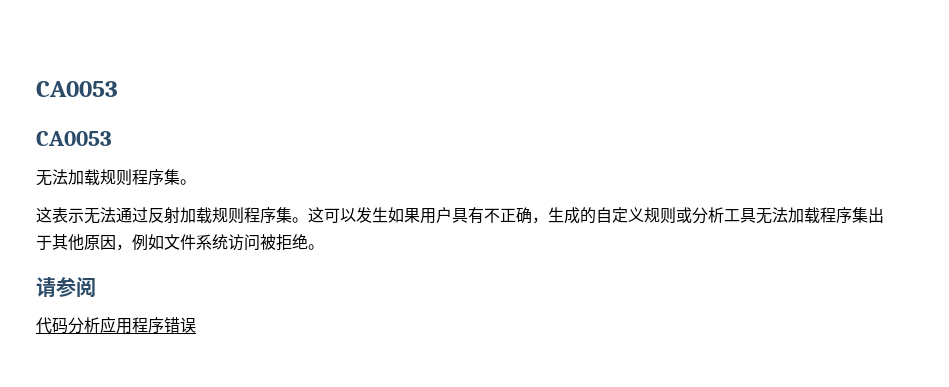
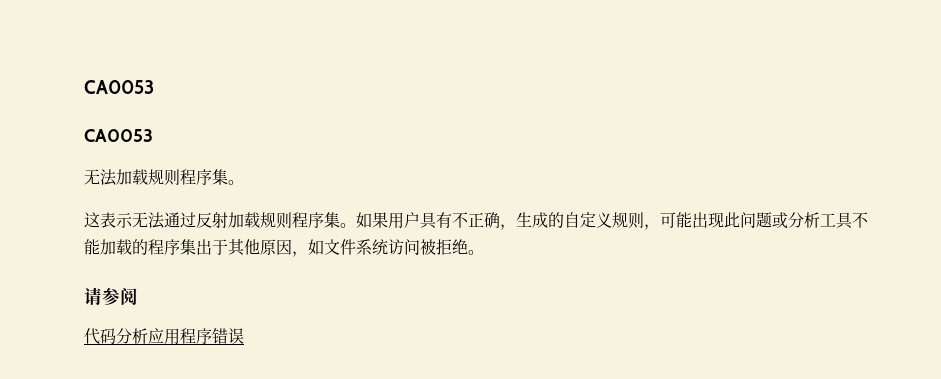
- 这可以发生如果用户具有不正确，生成的自定义规则或分析工具无法加载程序集出于其他原因，例如文件系统访问被拒绝。
+ 如果用户具有不正确，生成的自定义规则，可能出现此问题或分析工具不能加载的程序集出于其他原因，如文件系统访问被拒绝。

